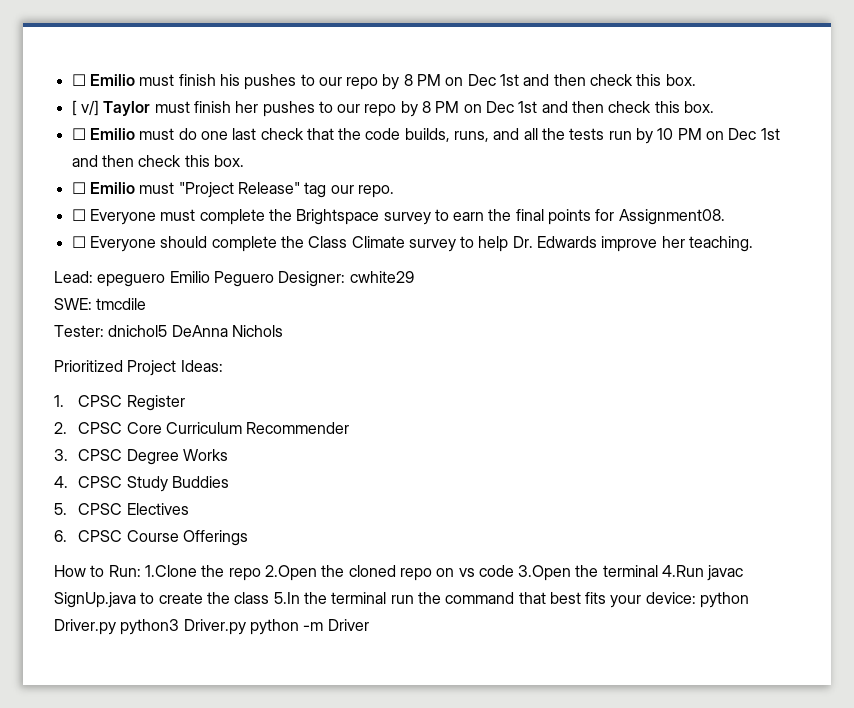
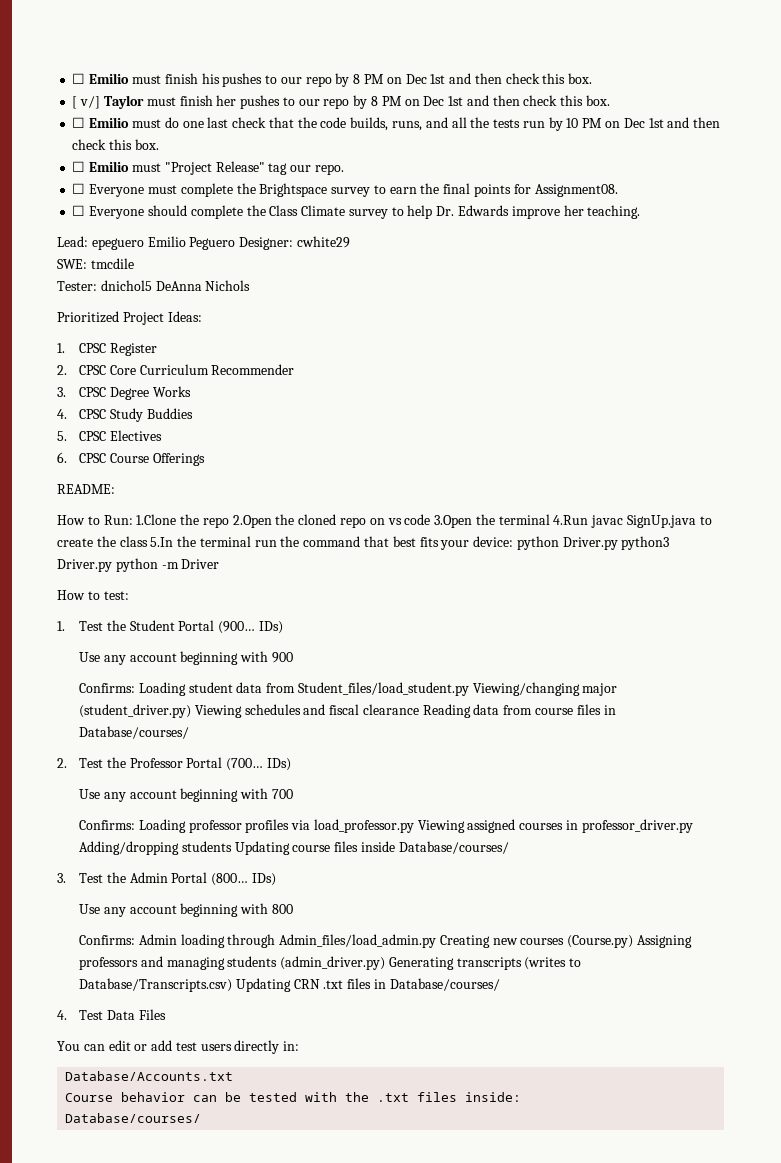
+ README:
+ How to test:
+ 1. Test the Student Portal (900… IDs)
+ Use any account beginning with 900
+ Confirms: Loading student data from Student_files/load_student.py Viewing/changing major (student_driver.py) Viewing schedules and fiscal clearance Reading data from course files in Database/courses/
+ 2. Test the Professor Portal (700… IDs)
+ Use any account beginning with 700
+ Confirms: Loading professor profiles via load_professor.py Viewing assigned courses in professor_driver.py Adding/dropping students Updating course files inside Database/courses/
+ 3. Test the Admin Portal (800… IDs)
+ Use any account beginning with 800
+ Confirms: Admin loading through Admin_files/load_admin.py Creating new courses (Course.py) Assigning professors and managing students (admin_driver.py) Generating transcripts (writes to Database/Transcripts.csv) Updating CRN .txt files in Database/courses/
+ 4. Test Data Files
+ You can edit or add test users directly in:
+ Database/Accounts.txt
+ Course behavior can be tested with the .txt files inside:
+ Database/courses/

